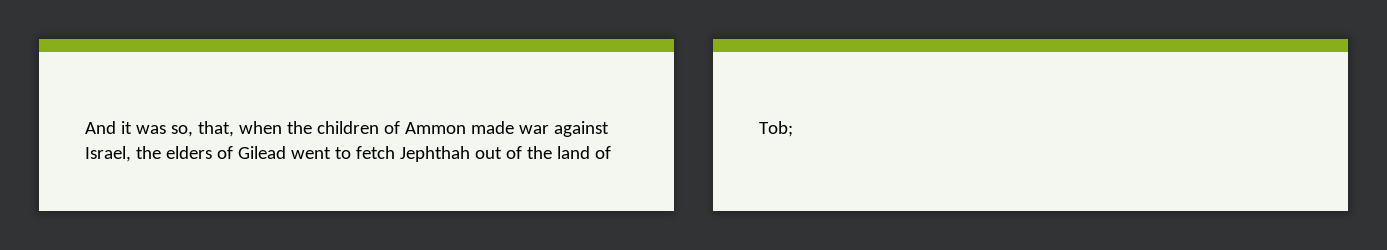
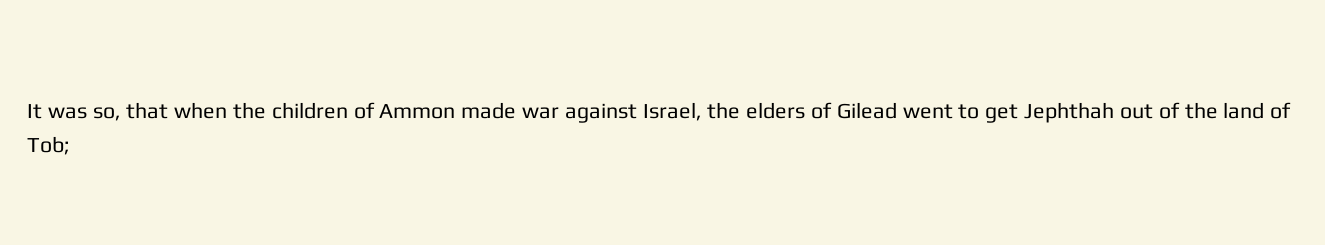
- And it was so, that, when the children of Ammon made war against Israel, the elders of Gilead went to fetch Jephthah out of the land of Tob;
+ It was so, that when the children of Ammon made war against Israel, the elders of Gilead went to get Jephthah out of the land of Tob;

